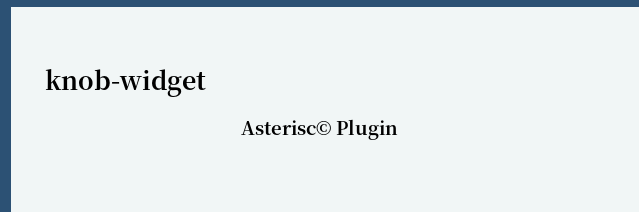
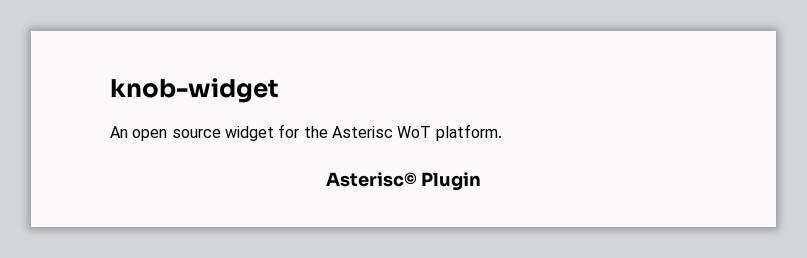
+ An open source widget for the Asterisc WoT platform.

